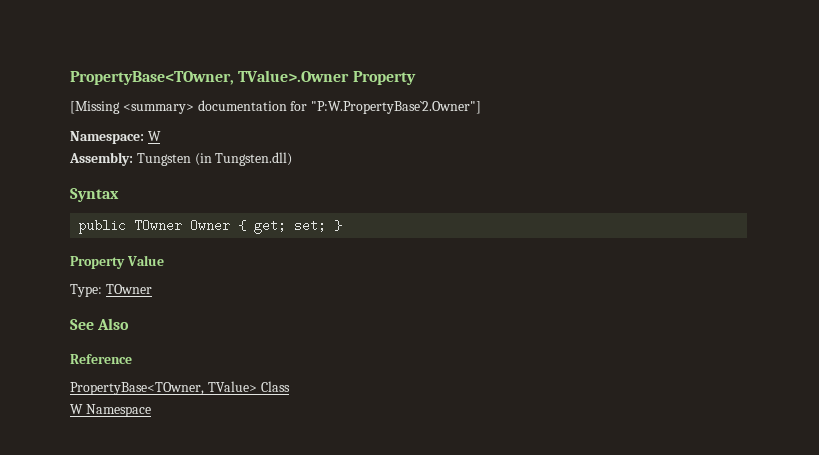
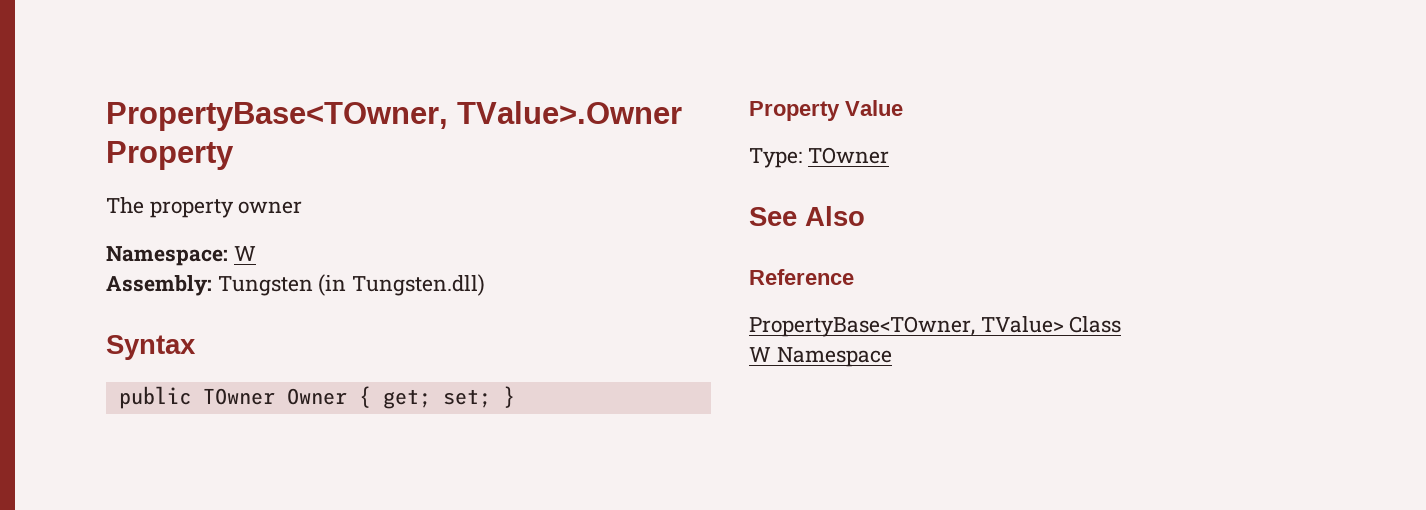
- [Missing <summary> documentation for "P:W.PropertyBase`2.Owner"]
+ The property owner

